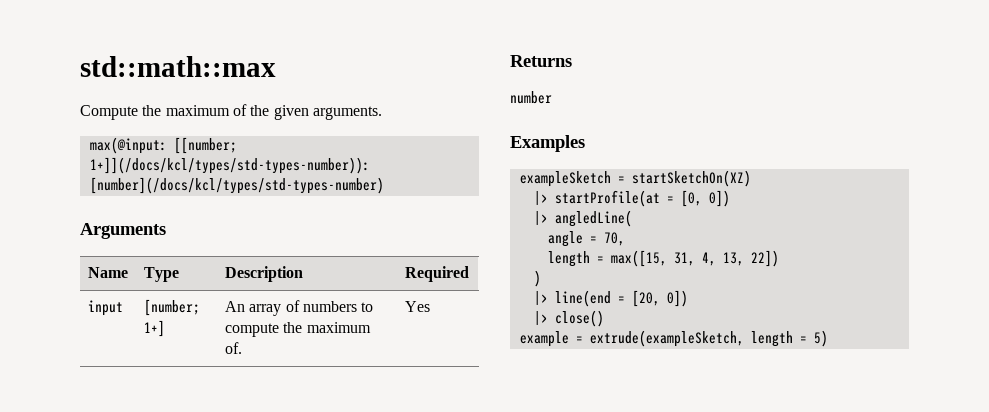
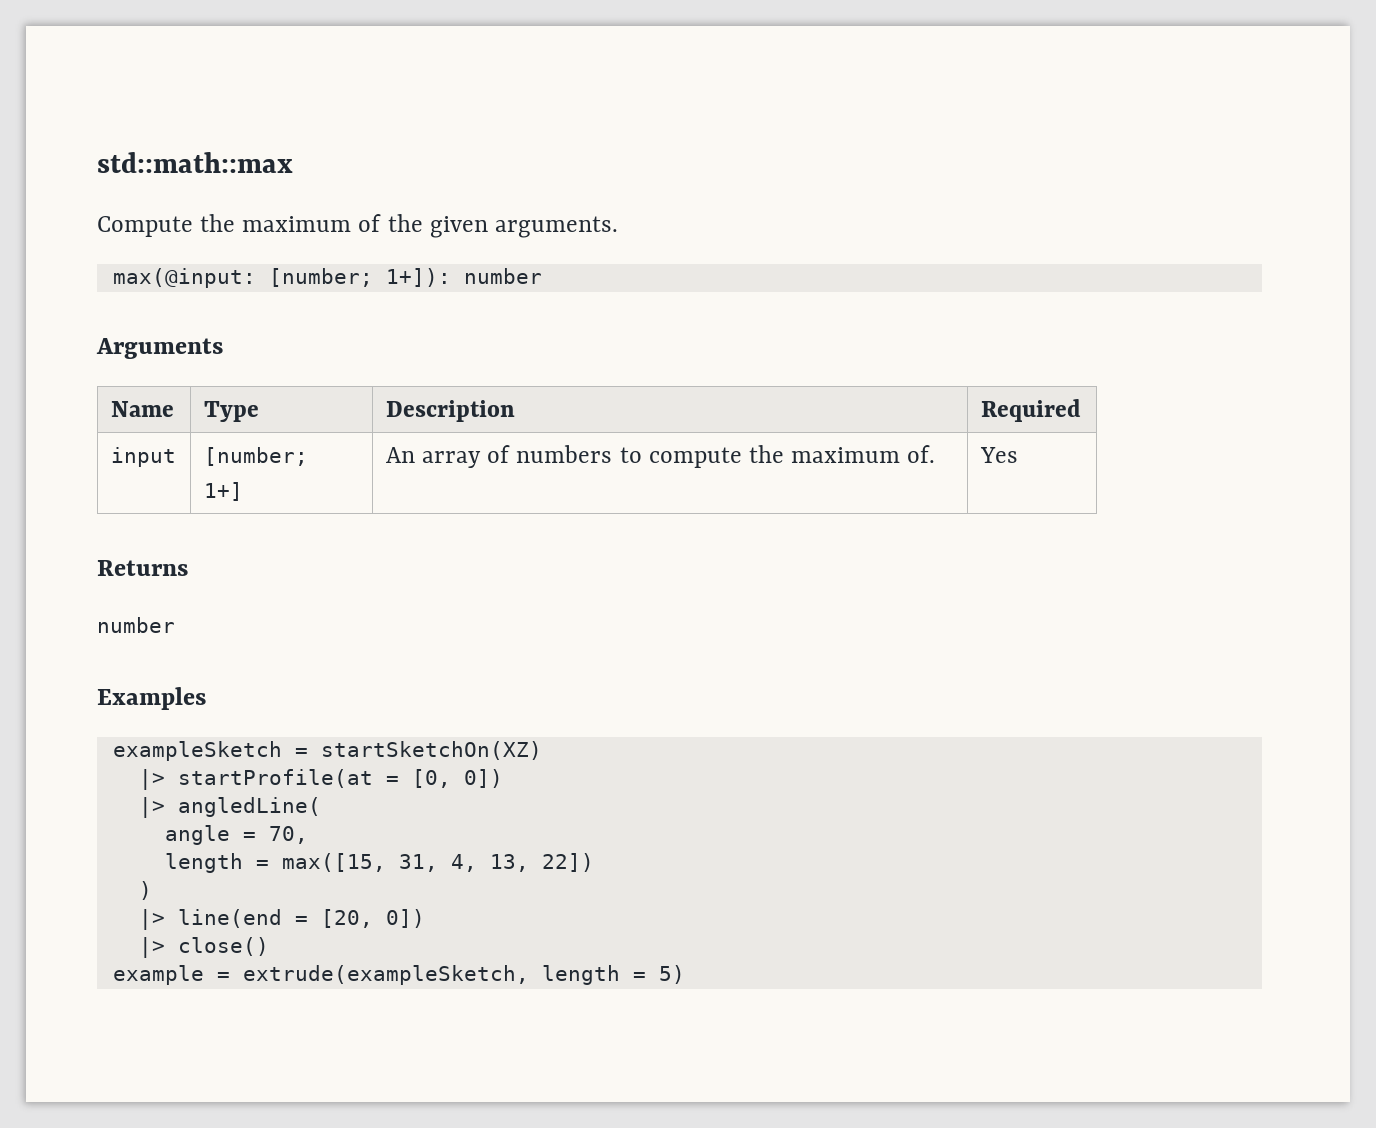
- max(@input: [[number; 1+]](/docs/kcl/types/std-types-number)): [number](/docs/kcl/types/std-types-number)
+ max(@input: [number; 1+]): number

